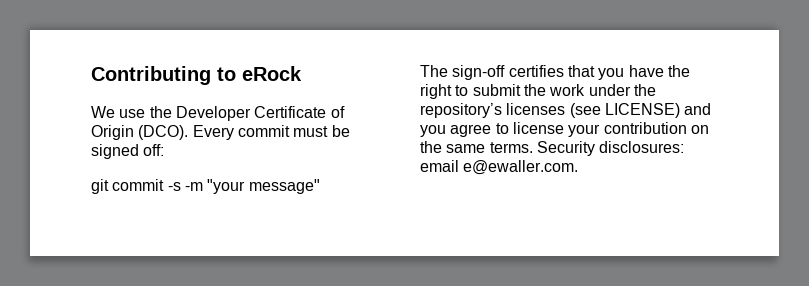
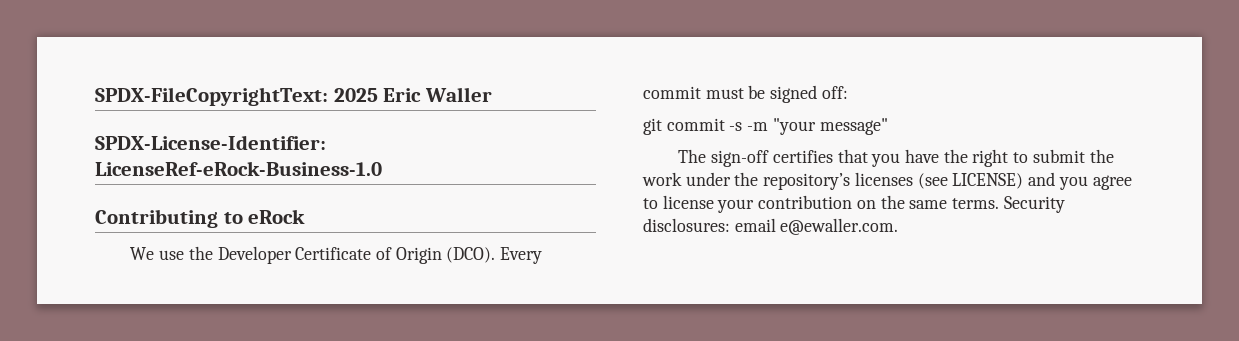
+ SPDX-FileCopyrightText: 2025 Eric Waller
+ SPDX-License-Identifier: LicenseRef-eRock-Business-1.0

